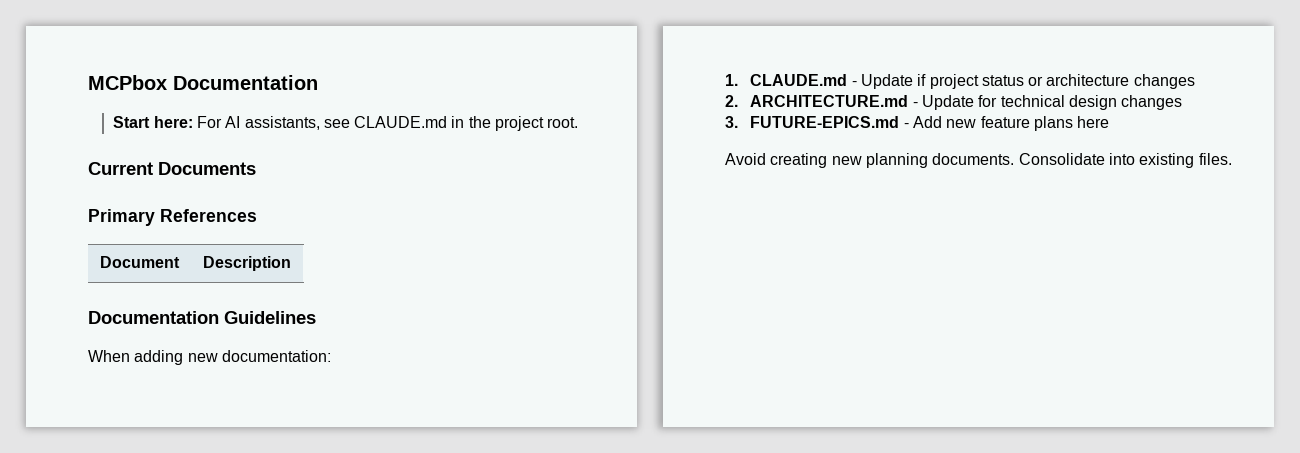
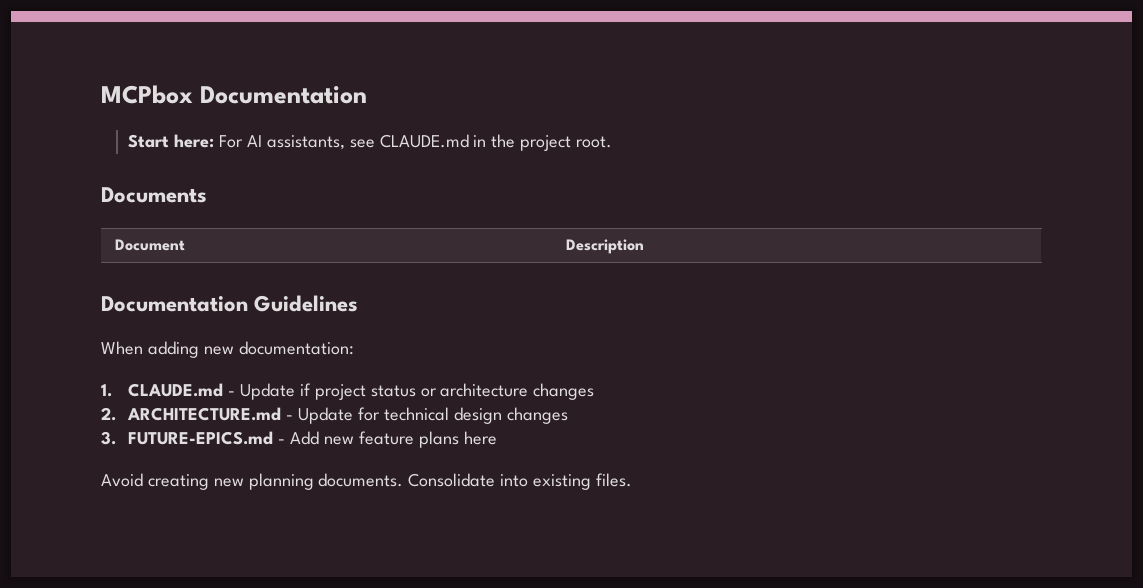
- Current Documents
+ Documents
- Primary References

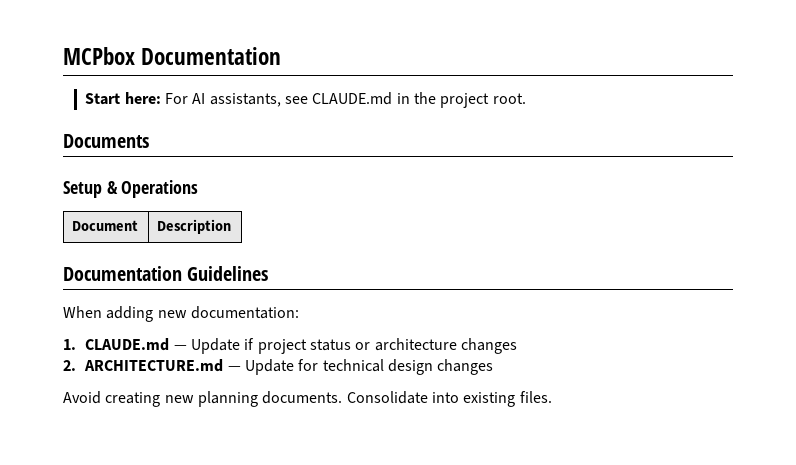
+ Setup & Operations
- 1. CLAUDE.md - Update if project status or architecture changes
+ 1. CLAUDE.md — Update if project status or architecture changes
- 2. ARCHITECTURE.md - Update for technical design changes
+ 2. ARCHITECTURE.md — Update for technical design changes
- 3. FUTURE-EPICS.md - Add new feature plans here

